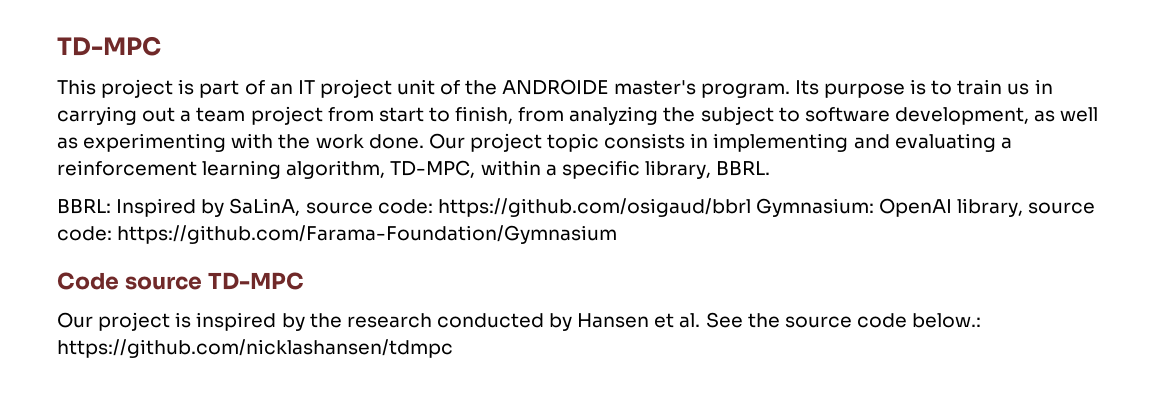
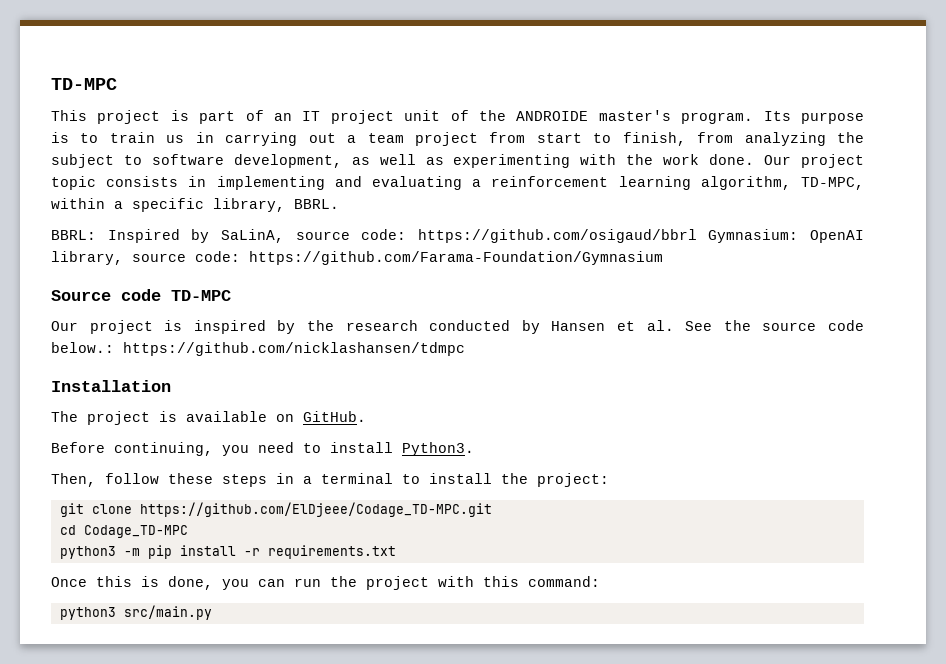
- Code source TD-MPC
+ Source code TD-MPC
+ Installation
+ The project is available on GitHub.
+ Before continuing, you need to install Python3.
+ Then, follow these steps in a terminal to install the project:
+ git clone https://github.com/ElDjeee/Codage_TD-MPC.git
+ cd Codage_TD-MPC
+ python3 -m pip install -r requirements.txt
+ Once this is done, you can run the project with this command:
+ python3 src/main.py

